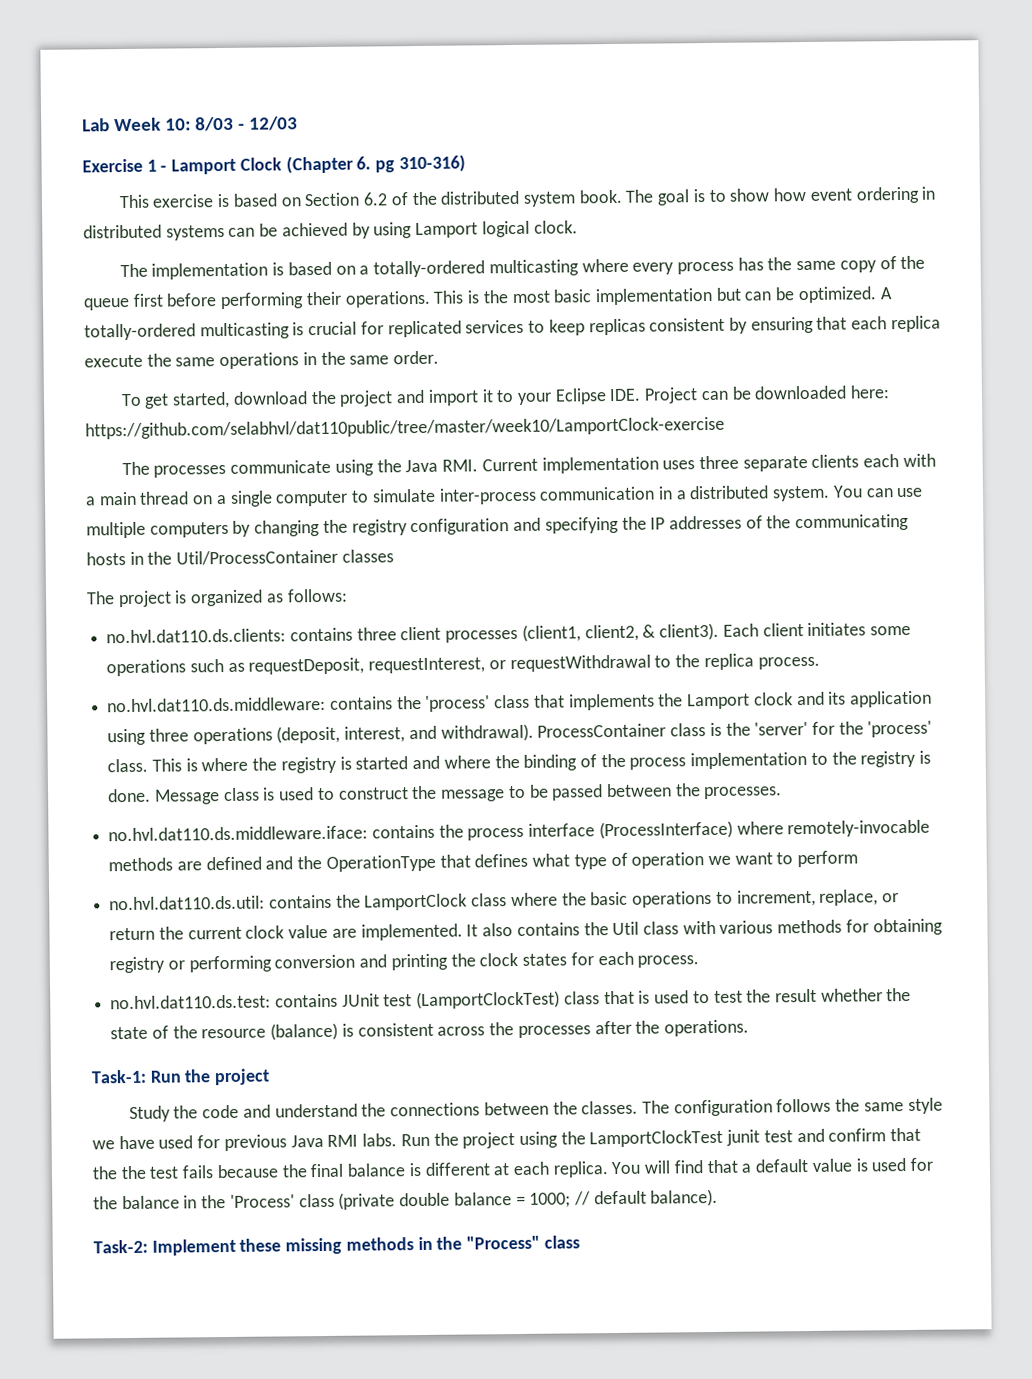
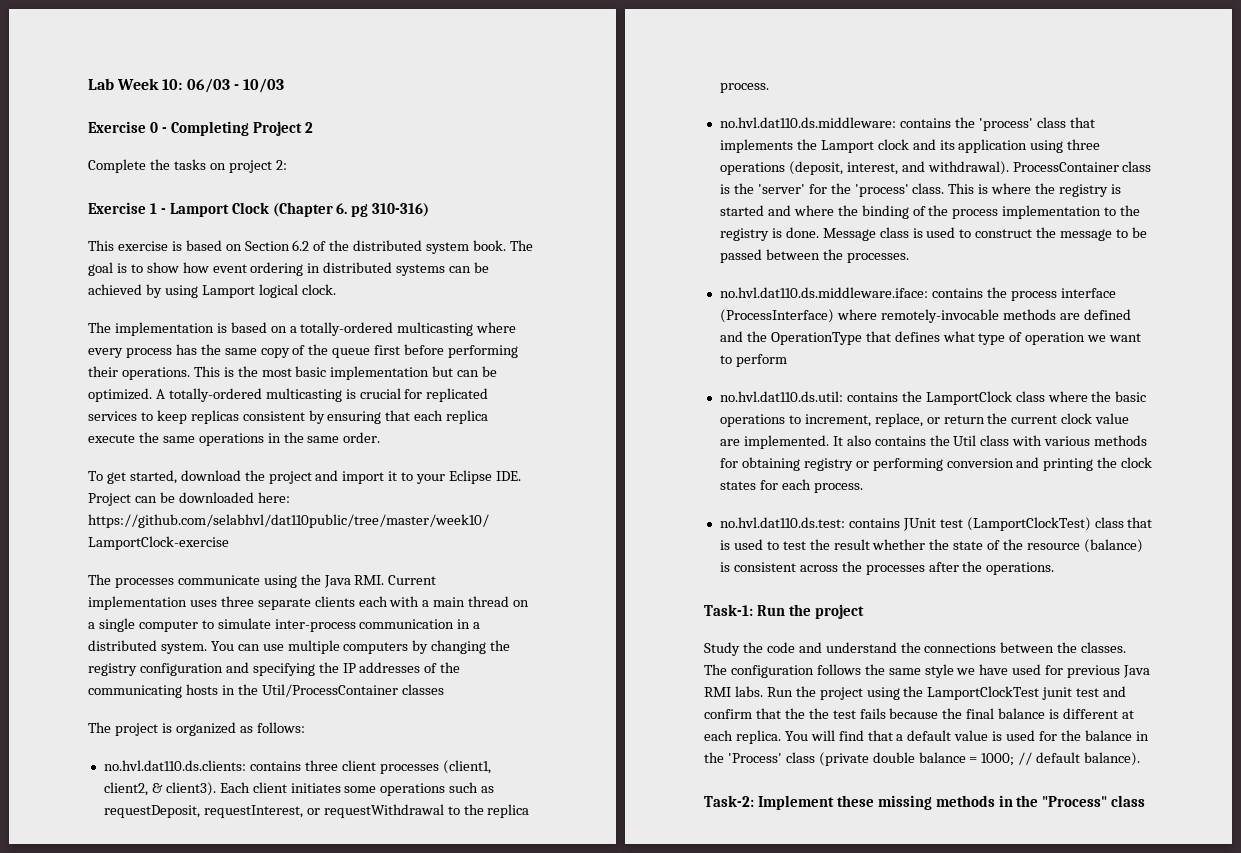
- Lab Week 10: 8/03 - 12/03
+ Lab Week 10: 06/03 - 10/03
+ Exercise 0 - Completing Project 2
+ Complete the tasks on project 2:

